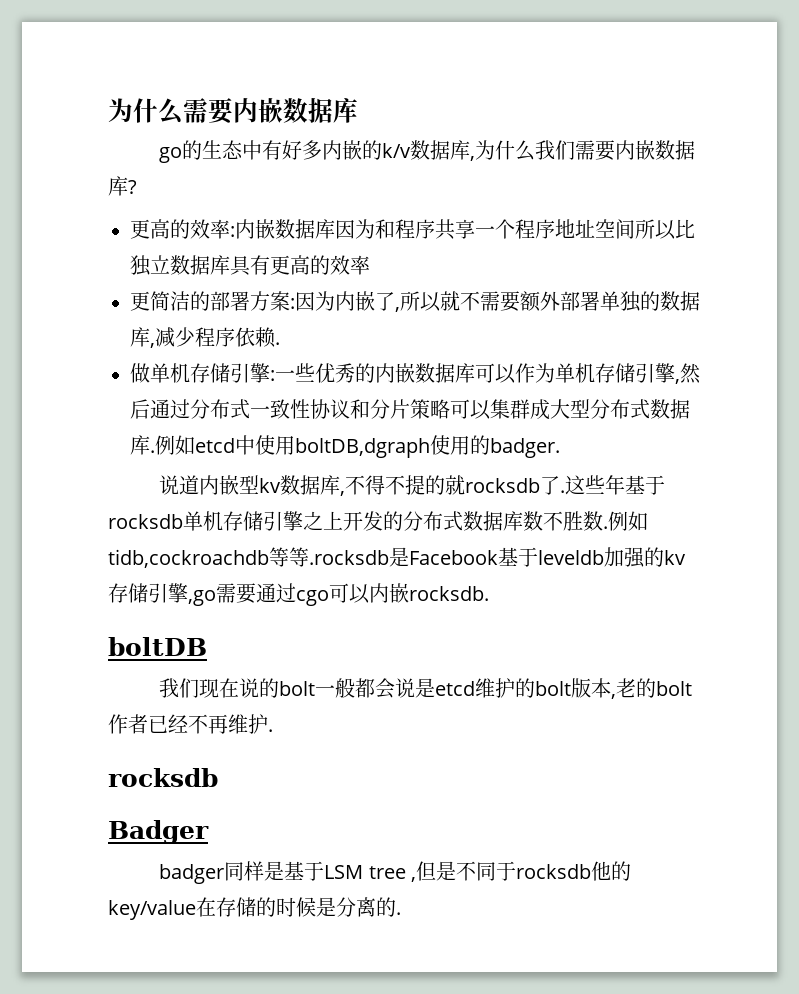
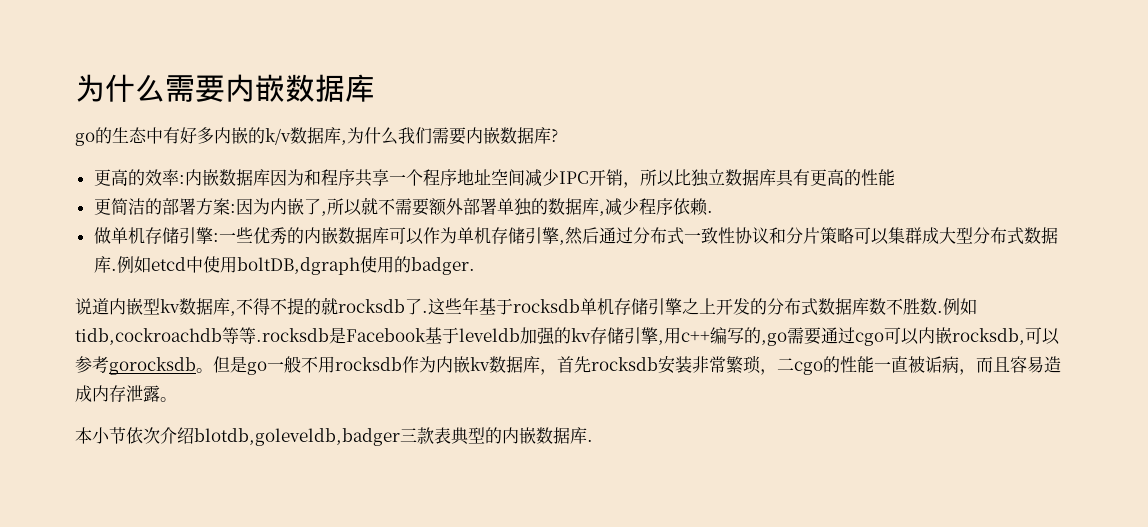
- 更高的效率:内嵌数据库因为和程序共享一个程序地址空间所以比独立数据库具有更高的效率
+ 更高的效率:内嵌数据库因为和程序共享一个程序地址空间减少IPC开销，所以比独立数据库具有更高的性能
- 例如tidb,cockroachdb等等.rocksdb是Facebook基于leveldb加强的kv存储引擎,go需要通过cgo可以内嵌rocksdb.
- boltDB
- 我们现在说的bolt一般都会说是etcd维护的bolt版本,老的bolt作者已经不再维护.
- rocksdb
- Badger
- badger同样是基于LSM tree ,但是不同于rocksdb他的key/value在存储的时候是分离的.
+ 例如tidb,cockroachdb等等.rocksdb是Facebook基于leveldb加强的kv存储引擎,用c++编写的,go需要通过cgo可以内嵌rocksdb,可以参考gorocksdb。但是go一般不用rocksdb作为内嵌kv数据库，首先rocksdb安装非常繁琐，二cgo的性能一直被诟病，而且容易造成内存泄露。
+ 本小节依次介绍blotdb,goleveldb,badger三款表典型的内嵌数据库.

